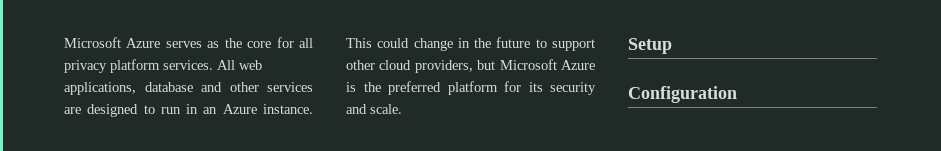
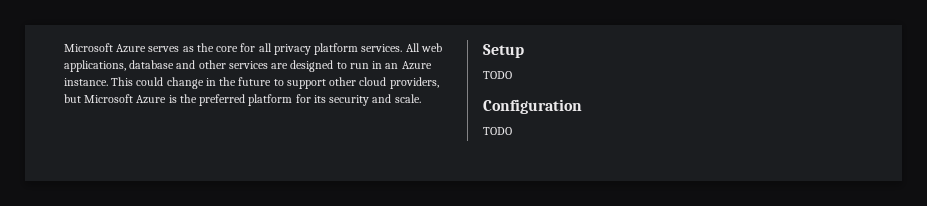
  Setup
+ TODO
  Configuration
+ TODO

